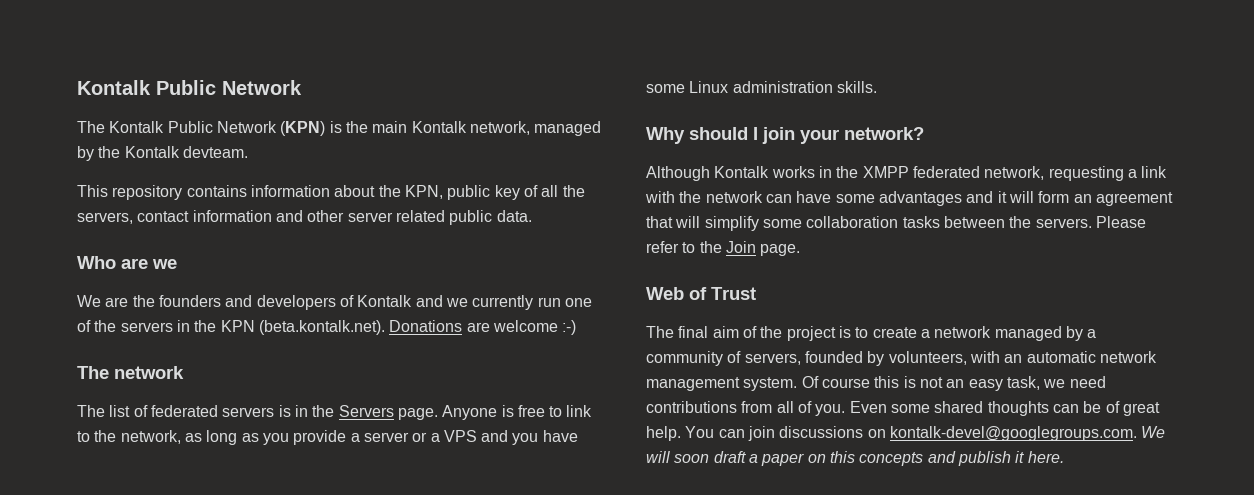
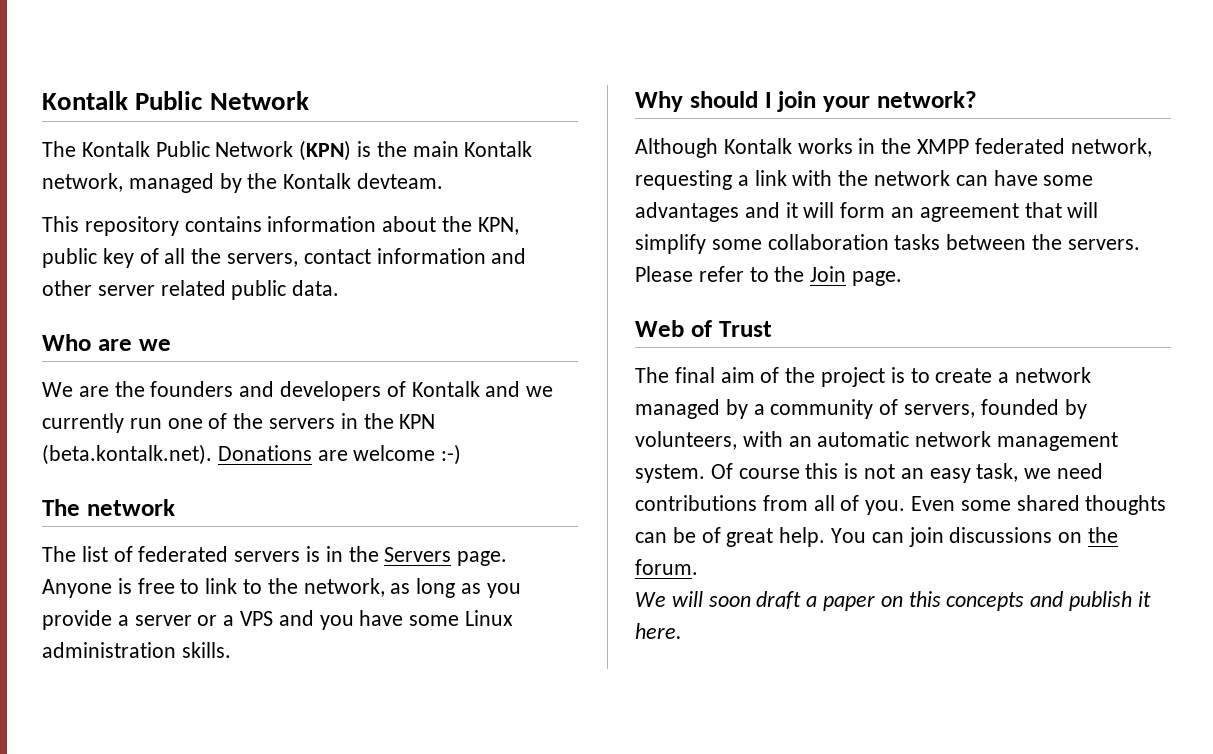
- You can join discussions on kontalk-devel@googlegroups.com. We will soon draft a paper on this concepts and publish it here.
+ You can join discussions on the forum.
+ We will soon draft a paper on this concepts and publish it here.

